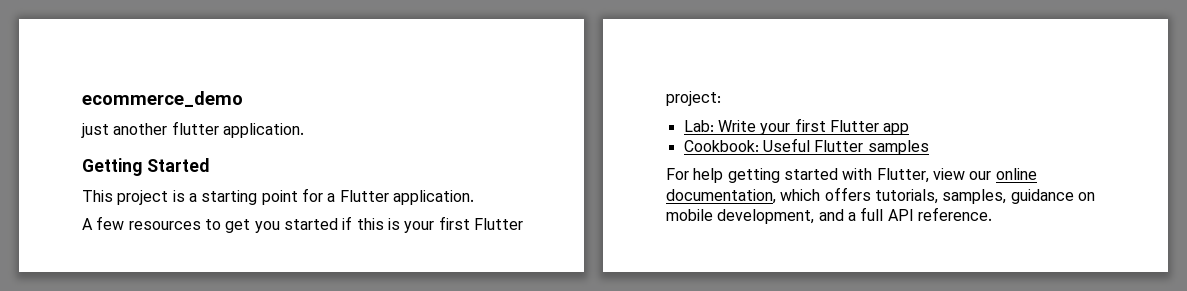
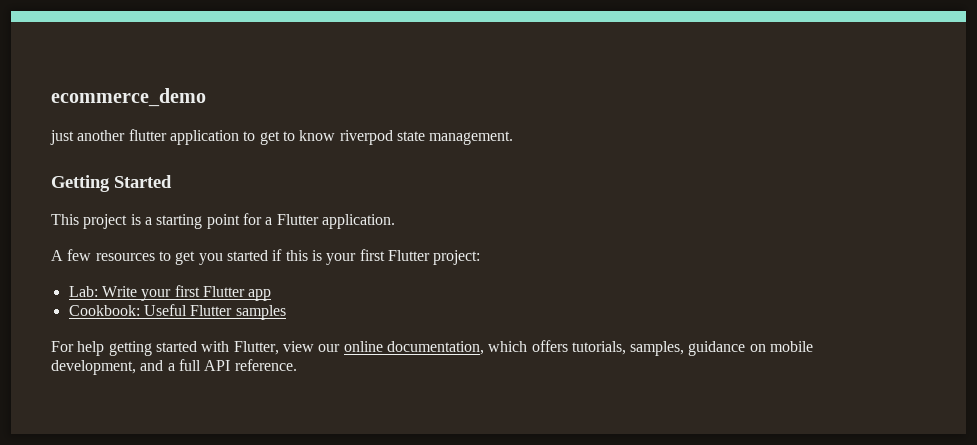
- just another flutter application.
+ just another flutter application to get to know riverpod state management.

